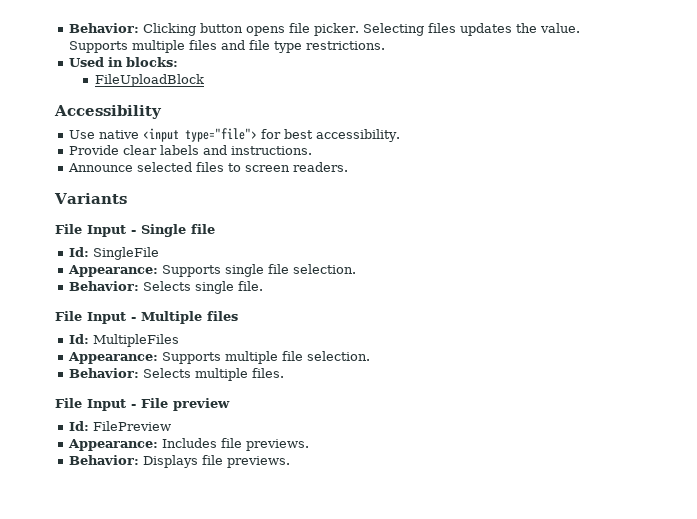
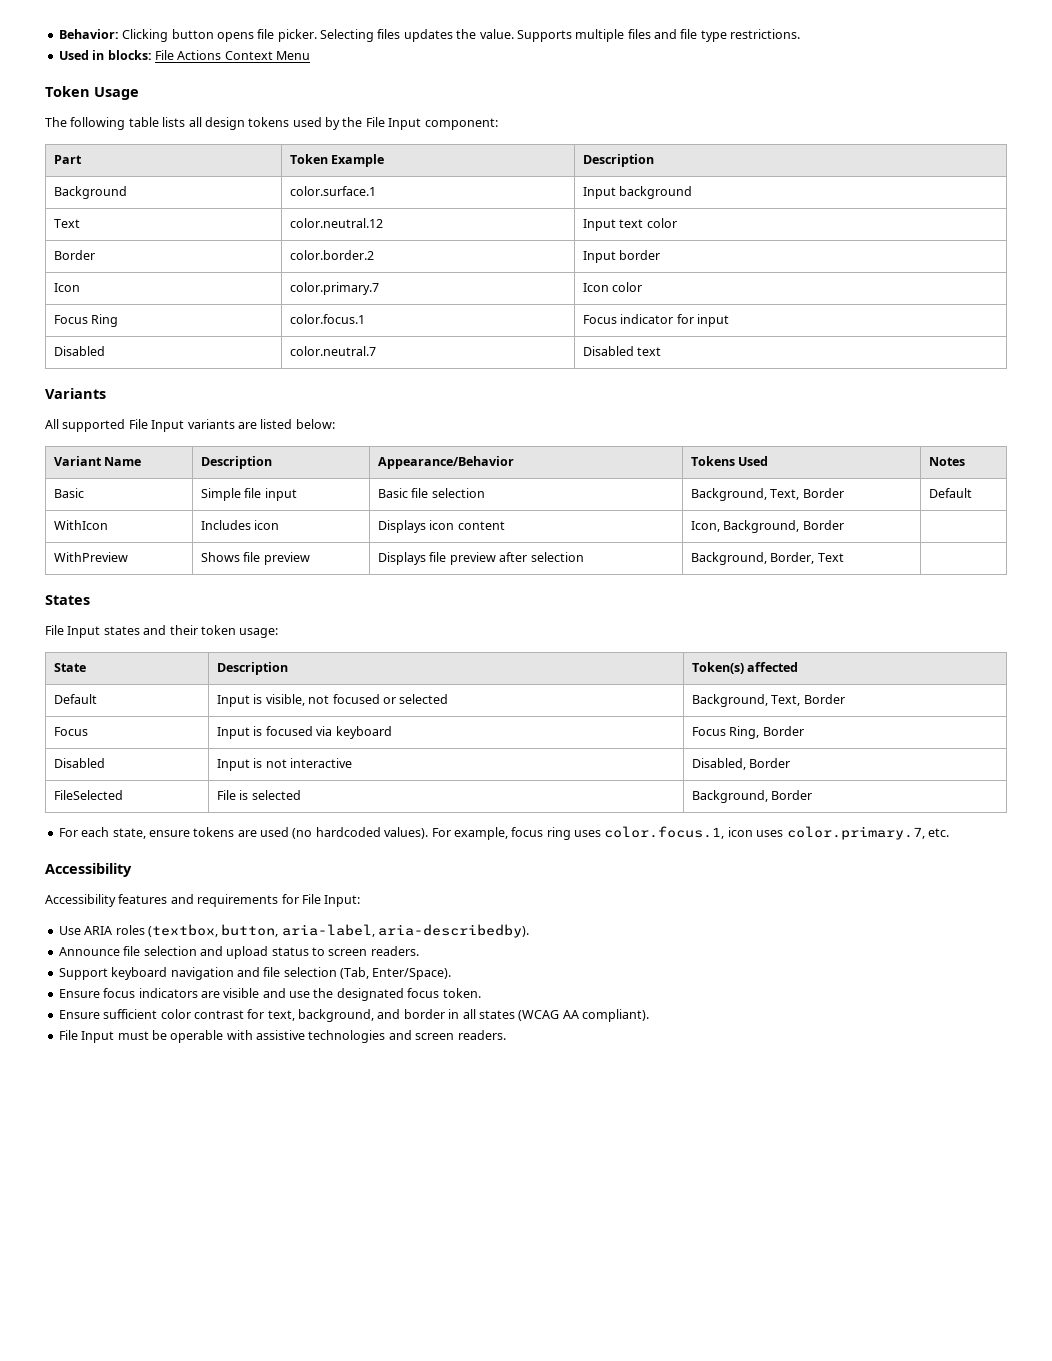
- Used in blocks:
- FileUploadBlock
+ Used in blocks: File Actions Context Menu
+ Token Usage
+ The following table lists all design tokens used by the File Input component:
+ Part | Token Example | Description
+ Background | color.surface.1 | Input background
+ Text | color.neutral.12 | Input text color
+ Border | color.border.2 | Input border
+ Icon | color.primary.7 | Icon color
+ Focus Ring | color.focus.1 | Focus indicator for input
+ Disabled | color.neutral.7 | Disabled text
+ Variants
+ All supported File Input variants are listed below:
+ Variant Name | Description | Appearance/Behavior | Tokens Used | Notes
+ Basic | Simple file input | Basic file selection | Background, Text, Border | Default
+ WithIcon | Includes icon | Displays icon content | Icon, Background, Border |
+ WithPreview | Shows file preview | Displays file preview after selection | Background, Border, Text |
+ States
+ File Input states and their token usage:
+ State | Description | Token(s) affected
+ Default | Input is visible, not focused or selected | Background, Text, Border
+ Focus | Input is focused via keyboard | Focus Ring, Border
+ Disabled | Input is not interactive | Disabled, Border
+ FileSelected | File is selected | Background, Border
+ For each state, ensure tokens are used (no hardcoded values). For example, focus ring uses color.focus.1, icon uses color.primary.7, etc.
  Accessibility
- Use native <input type="file"> for best accessibility.
- Provide clear labels and instructions.
- Announce selected files to screen readers.
- Variants
- File Input - Single file
- Id: SingleFile
- Appearance: Supports single file selection.
- Behavior: Selects single file.
- File Input - Multiple files
- Id: MultipleFiles
- Appearance: Supports multiple file selection.
- Behavior: Selects multiple files.
- File Input - File preview
- Id: FilePreview
- Appearance: Includes file previews.
- Behavior: Displays file previews.
+ Accessibility features and requirements for File Input:
+ Use ARIA roles (textbox, button, aria-label, aria-describedby).
+ Announce file selection and upload status to screen readers.
+ Support keyboard navigation and file selection (Tab, Enter/Space).
+ Ensure focus indicators are visible and use the designated focus token.
+ Ensure sufficient color contrast for text, background, and border in all states (WCAG AA compliant).
+ File Input must be operable with assistive technologies and screen readers.

